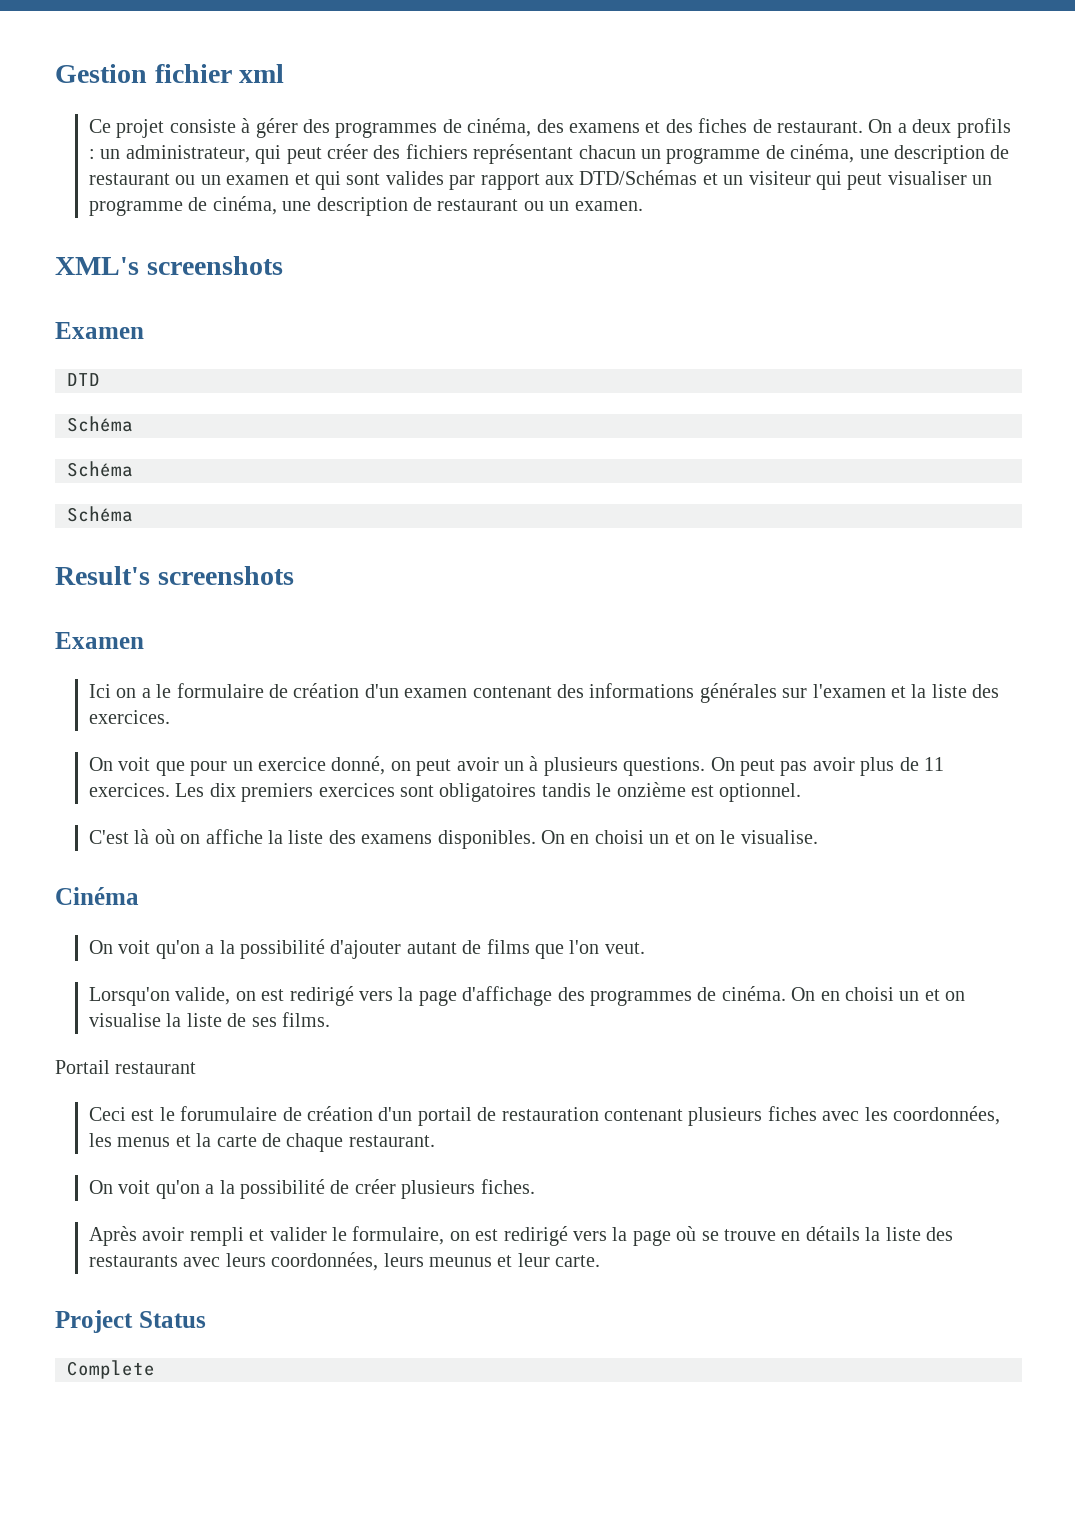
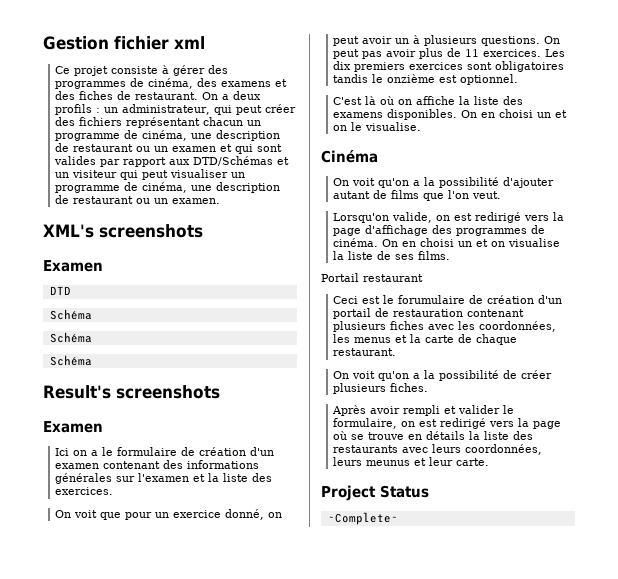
- Complete
+ ~Complete~

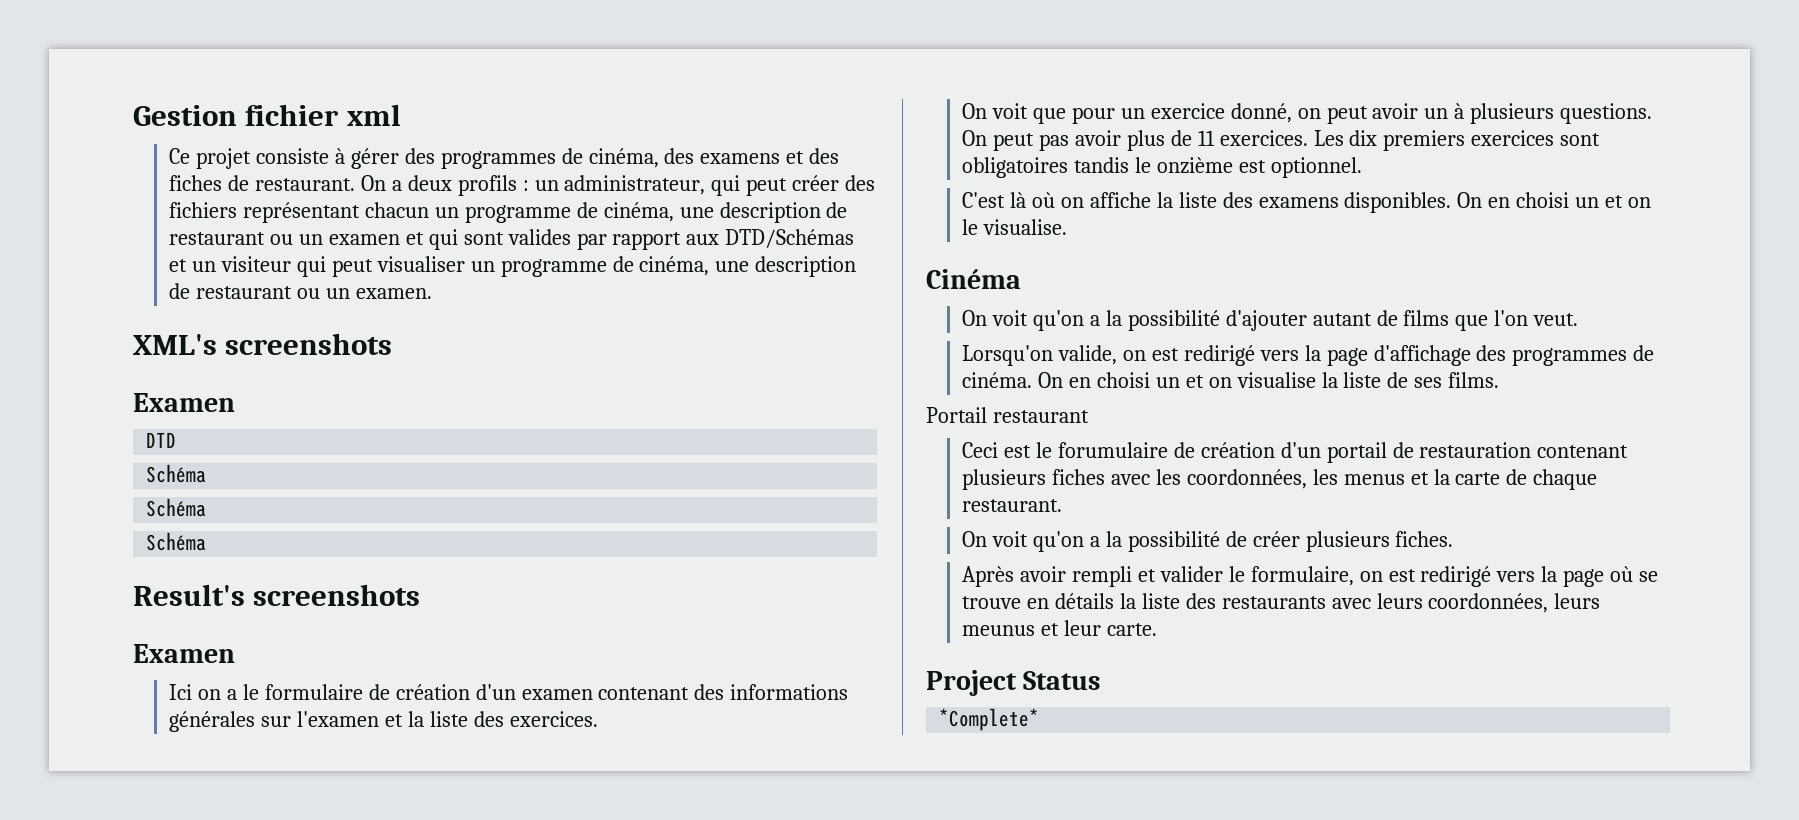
- ~Complete~
+ *Complete*

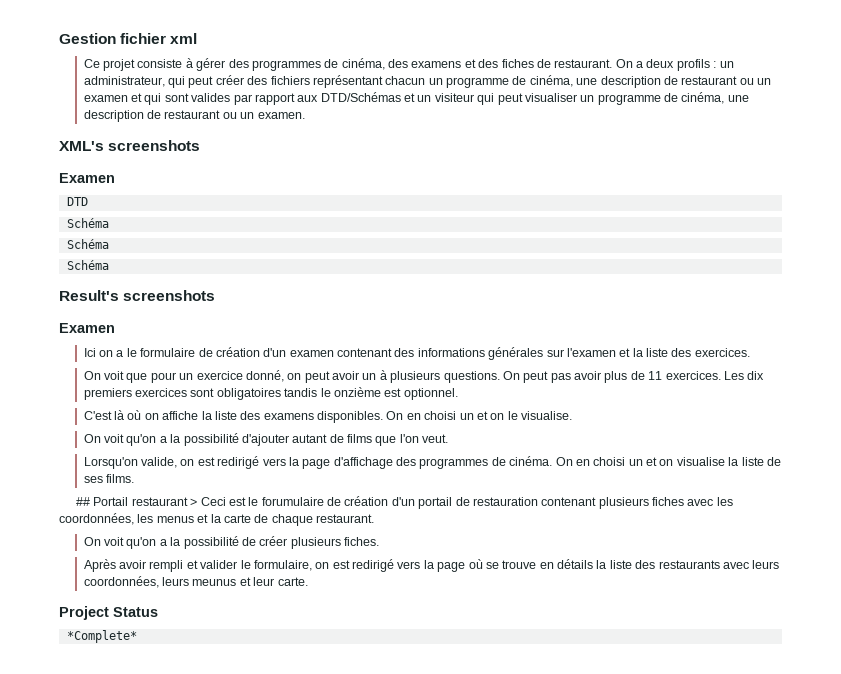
- Cinéma
- Portail restaurant
- Ceci est le forumulaire de création d'un portail de restauration contenant plusieurs fiches avec les coordonnées, les menus et la carte de chaque restaurant.
+ ## Portail restaurant > Ceci est le forumulaire de création d'un portail de restauration contenant plusieurs fiches avec les coordonnées, les menus et la carte de chaque restaurant.

